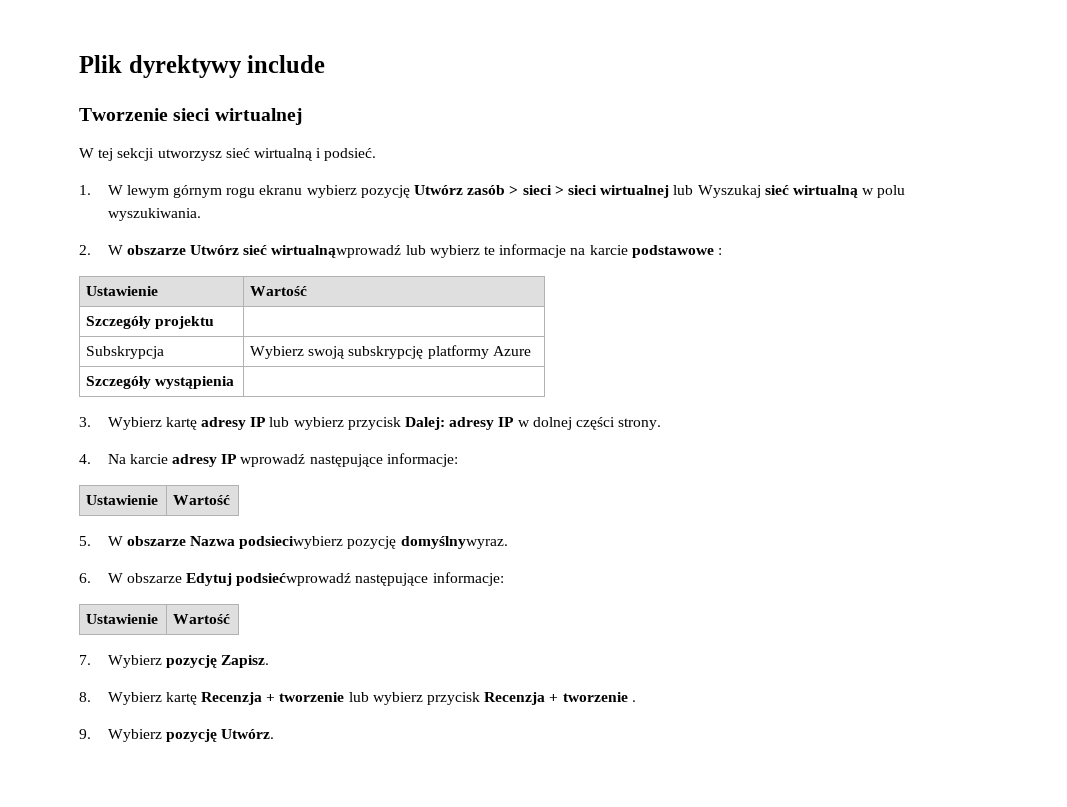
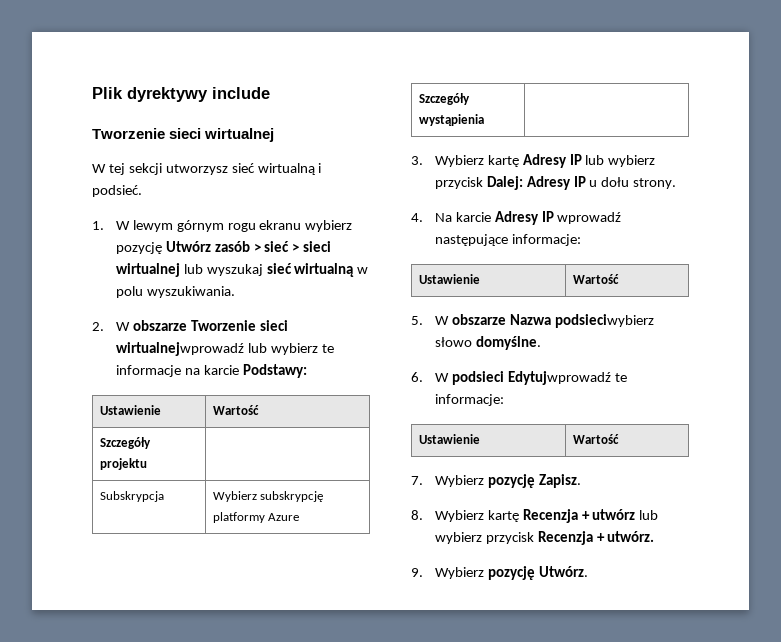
- 1. W lewym górnym rogu ekranu wybierz pozycję Utwórz zasób > sieci > sieci wirtualnej lub Wyszukaj sieć wirtualną w polu wyszukiwania.
+ 1. W lewym górnym rogu ekranu wybierz pozycję Utwórz zasób > sieć > sieci wirtualnej lub wyszukaj sieć wirtualną w polu wyszukiwania.
- 2. W obszarze Utwórz sieć wirtualnąwprowadź lub wybierz te informacje na karcie podstawowe :
+ 2. W obszarze Tworzenie sieci wirtualnejwprowadź lub wybierz te informacje na karcie Podstawy:
- Subskrypcja | Wybierz swoją subskrypcję platformy Azure
+ Subskrypcja | Wybierz subskrypcję platformy Azure
- 3. Wybierz kartę adresy IP lub wybierz przycisk Dalej: adresy IP w dolnej części strony.
+ 3. Wybierz kartę Adresy IP lub wybierz przycisk Dalej: Adresy IP u dołu strony.
- 4. Na karcie adresy IP wprowadź następujące informacje:
+ 4. Na karcie Adresy IP wprowadź następujące informacje:
- 5. W obszarze Nazwa podsieciwybierz pozycję domyślnywyraz.
+ 5. W obszarze Nazwa podsieciwybierz słowo domyślne.
- 6. W obszarze Edytuj podsiećwprowadź następujące informacje:
+ 6. W podsieci Edytujwprowadź te informacje:
- 8. Wybierz kartę Recenzja + tworzenie lub wybierz przycisk Recenzja + tworzenie .
+ 8. Wybierz kartę Recenzja + utwórz lub wybierz przycisk Recenzja + utwórz.

